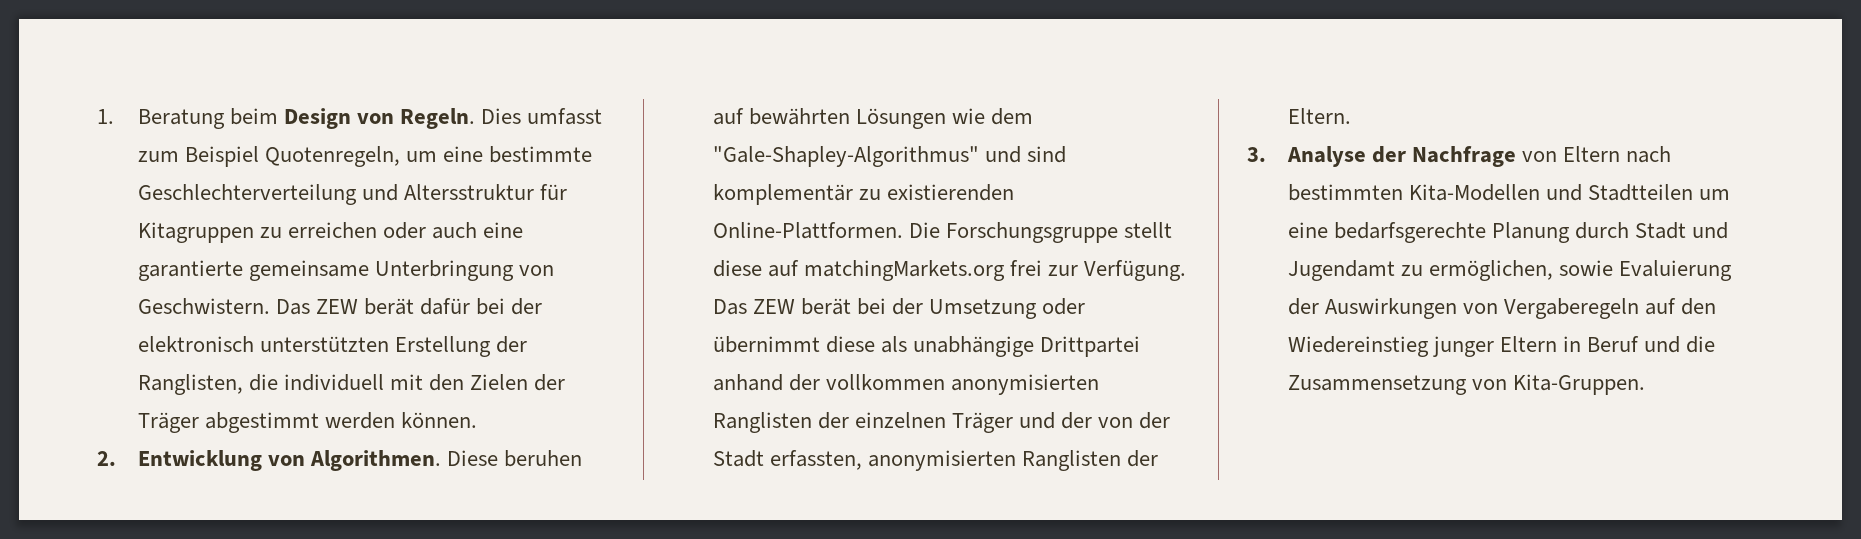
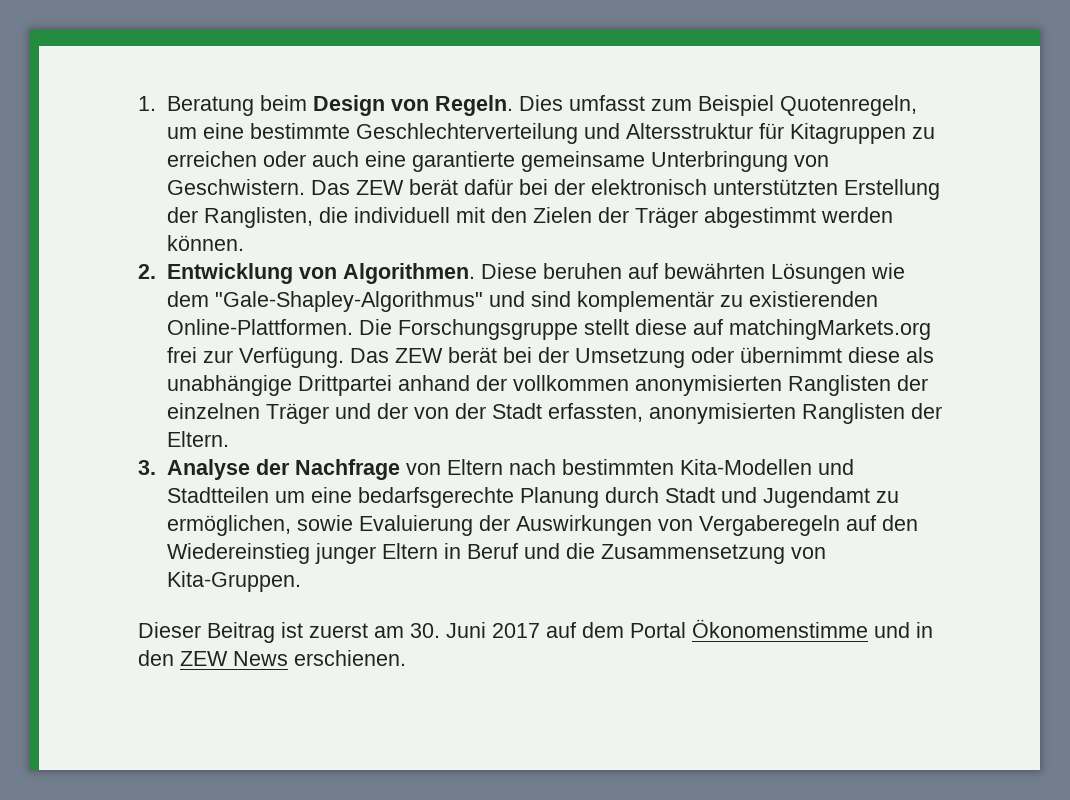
+ Dieser Beitrag ist zuerst am 30. Juni 2017 auf dem Portal Ökonomenstimme und in den ZEW News erschienen.

